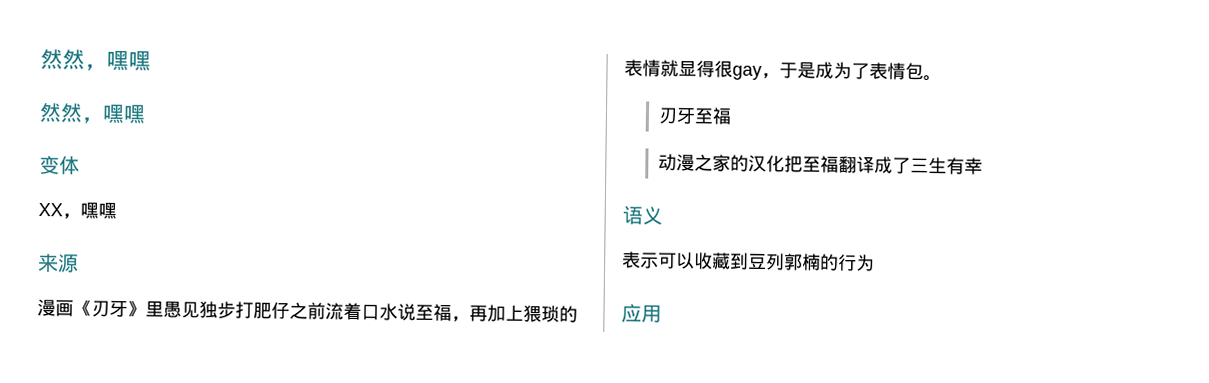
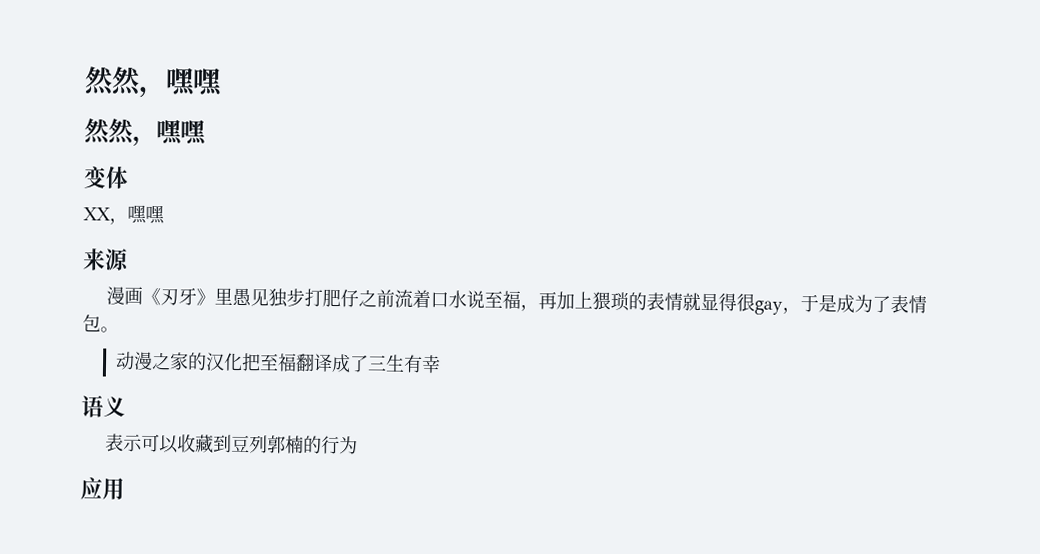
- 刃牙至福

